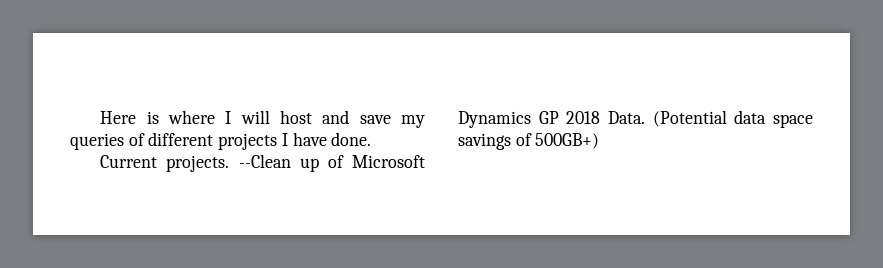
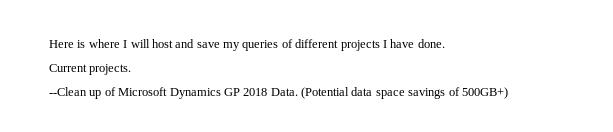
- Current projects. --Clean up of Microsoft Dynamics GP 2018 Data.
+ Current projects.
+ --Clean up of Microsoft Dynamics GP 2018 Data.

